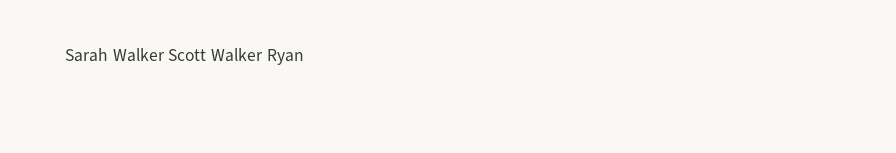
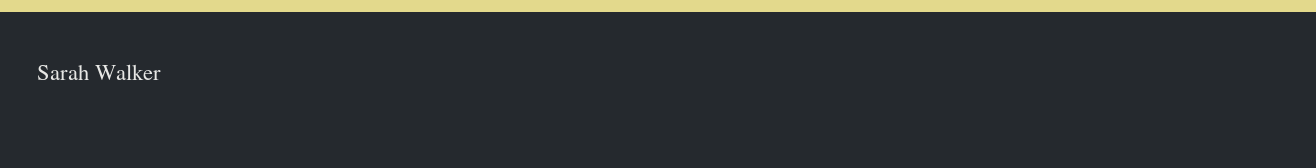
- Sarah Walker Scott Walker Ryan
+ Sarah Walker

